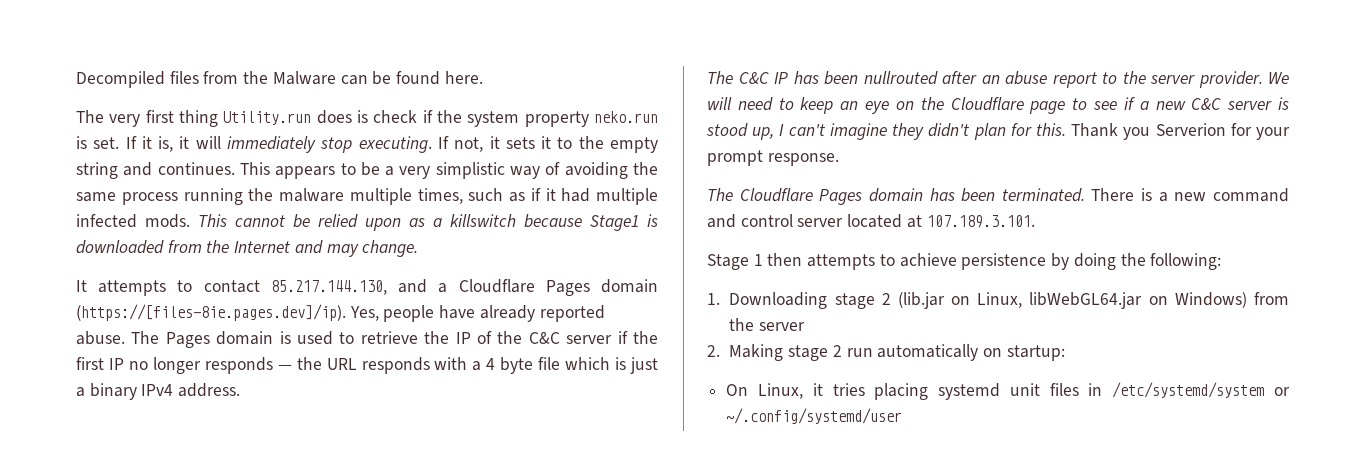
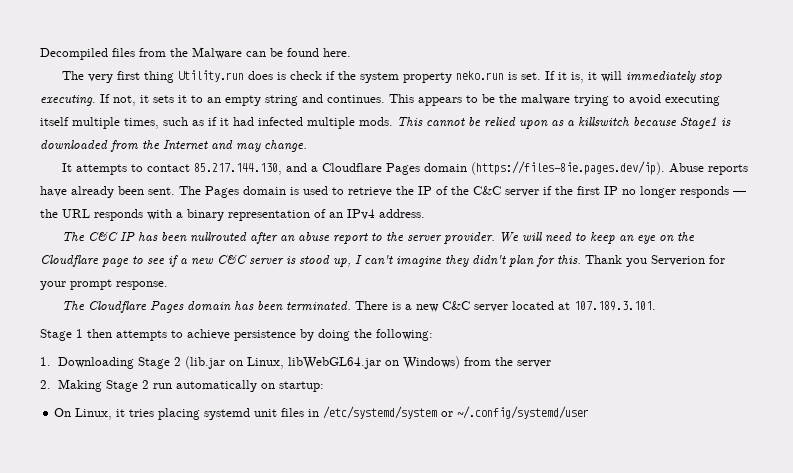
- If not, it sets it to the empty string and continues.
+ If not, it sets it to an empty string and continues.
- This appears to be a very simplistic way of avoiding the same process running the malware multiple times, such as if it had multiple infected mods.
+ This appears to be the malware trying to avoid executing itself multiple times, such as if it had infected multiple mods.
- It attempts to contact 85.217.144.130, and a Cloudflare Pages domain (https://[files-8ie.pages.dev]/ip). Yes, people have already reported abuse.
+ It attempts to contact 85.217.144.130, and a Cloudflare Pages domain (https://files-8ie.pages.dev/ip). Abuse reports have already been sent.
- The Pages domain is used to retrieve the IP of the C&C server if the first IP no longer responds — the URL responds with a 4 byte file which is just a binary IPv4 address.
+ The Pages domain is used to retrieve the IP of the C&C server if the first IP no longer responds — the URL responds with a binary representation of an IPv4 address.
- There is a new command and control server located at 107.189.3.101.
+ There is a new C&C server located at 107.189.3.101.
- 1. Downloading stage 2 (lib.jar on Linux, libWebGL64.jar on Windows) from the server
+ 1. Downloading Stage 2 (lib.jar on Linux, libWebGL64.jar on Windows) from the server
- 2. Making stage 2 run automatically on startup:
+ 2. Making Stage 2 run automatically on startup:

